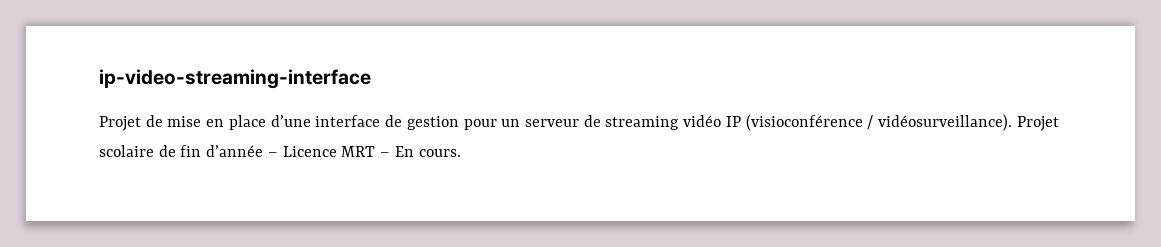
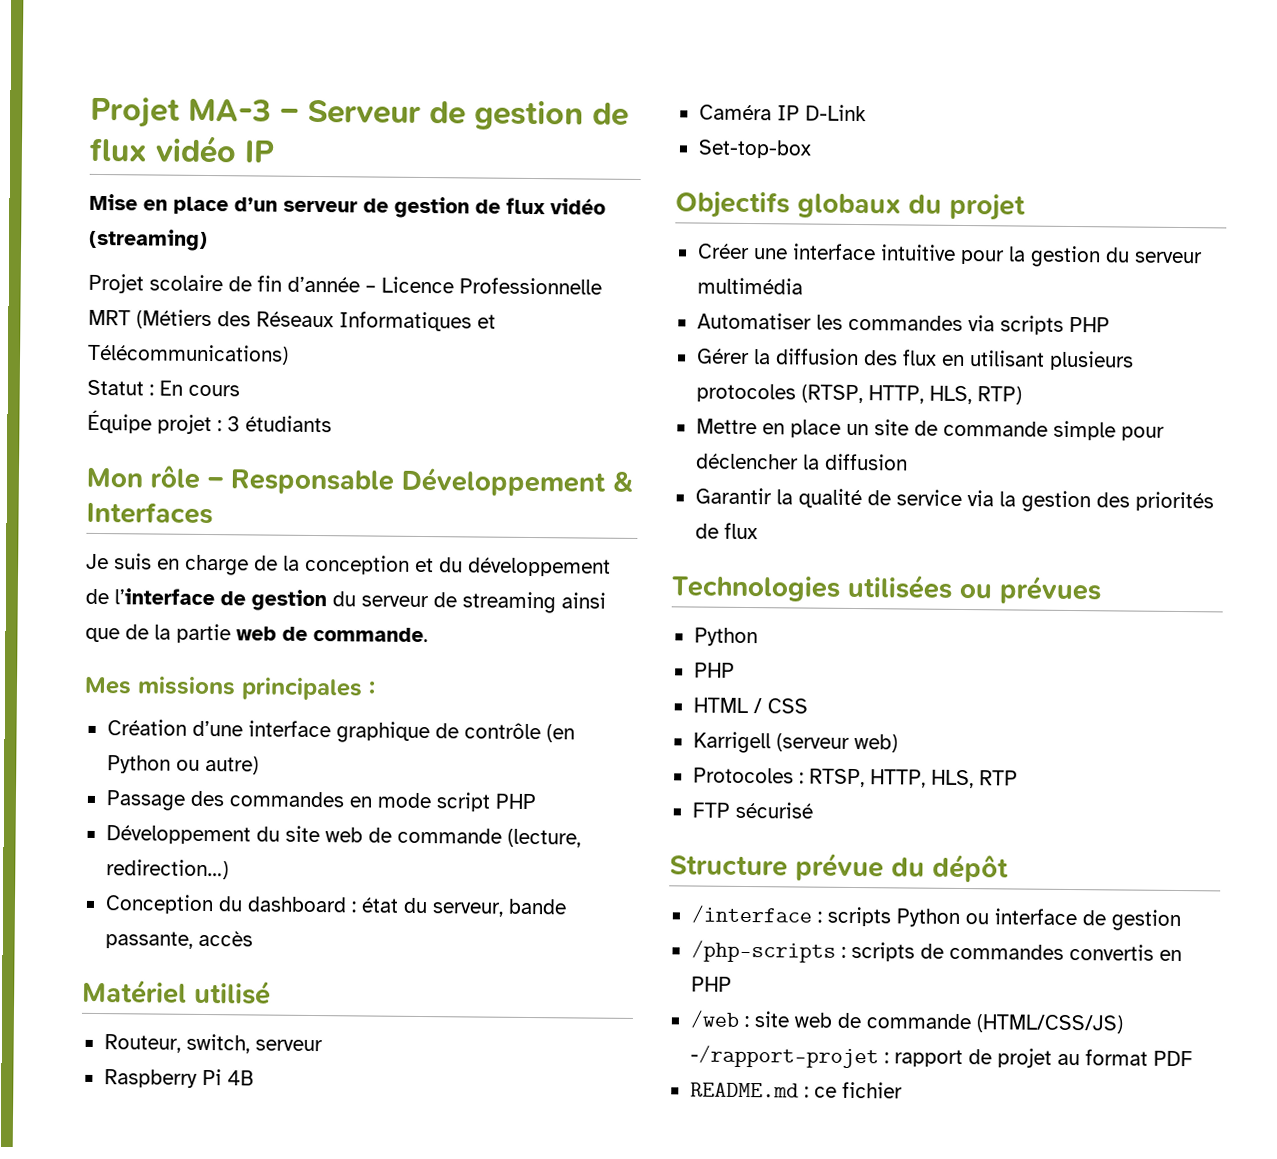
- ip-video-streaming-interface
- Projet de mise en place d’une interface de gestion pour un serveur de streaming vidéo IP (visioconférence / vidéosurveillance). Projet scolaire de fin d’année – Licence MRT – En cours.
+ Projet MA-3 – Serveur de gestion de flux vidéo IP
+ Mise en place d’un serveur de gestion de flux vidéo (streaming)
+ Projet scolaire de fin d’année – Licence Professionnelle MRT (Métiers des Réseaux Informatiques et Télécommunications)
+ Statut : En cours
+ Équipe projet : 3 étudiants
+ Mon rôle – Responsable Développement & Interfaces
+ Je suis en charge de la conception et du développement de l’interface de gestion du serveur de streaming ainsi que de la partie web de commande.
+ Mes missions principales :
+ Création d’une interface graphique de contrôle (en Python ou autre)
+ Passage des commandes en mode script PHP
+ Développement du site web de commande (lecture, redirection…)
+ Conception du dashboard : état du serveur, bande passante, accès
+ Matériel utilisé
+ Routeur, switch, serveur
+ Raspberry Pi 4B
+ Caméra IP D-Link
+ Set-top-box
+ Objectifs globaux du projet
+ Créer une interface intuitive pour la gestion du serveur multimédia
+ Automatiser les commandes via scripts PHP
+ Gérer la diffusion des flux en utilisant plusieurs protocoles (RTSP, HTTP, HLS, RTP)
+ Mettre en place un site de commande simple pour déclencher la diffusion
+ Garantir la qualité de service via la gestion des priorités de flux
+ Technologies utilisées ou prévues
+ Python
+ PHP
+ HTML / CSS
+ Karrigell (serveur web)
+ Protocoles : RTSP, HTTP, HLS, RTP
+ FTP sécurisé
+ Structure prévue du dépôt
+ /interface : scripts Python ou interface de gestion
+ /php-scripts : scripts de commandes convertis en PHP
+ /web : site web de commande (HTML/CSS/JS) -/rapport-projet : rapport de projet au format PDF
+ README.md : ce fichier

